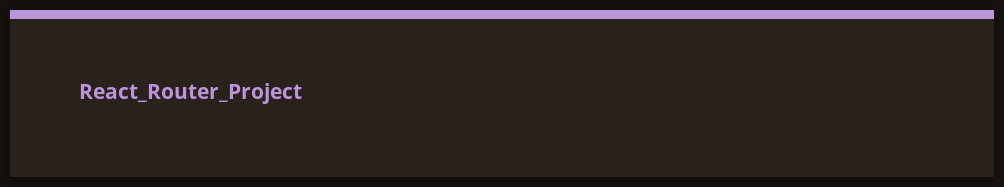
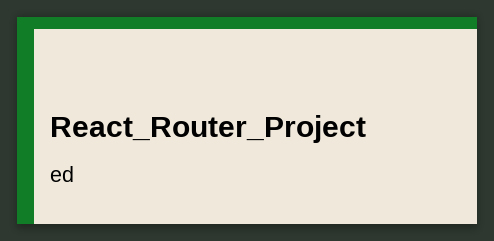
+ ed

